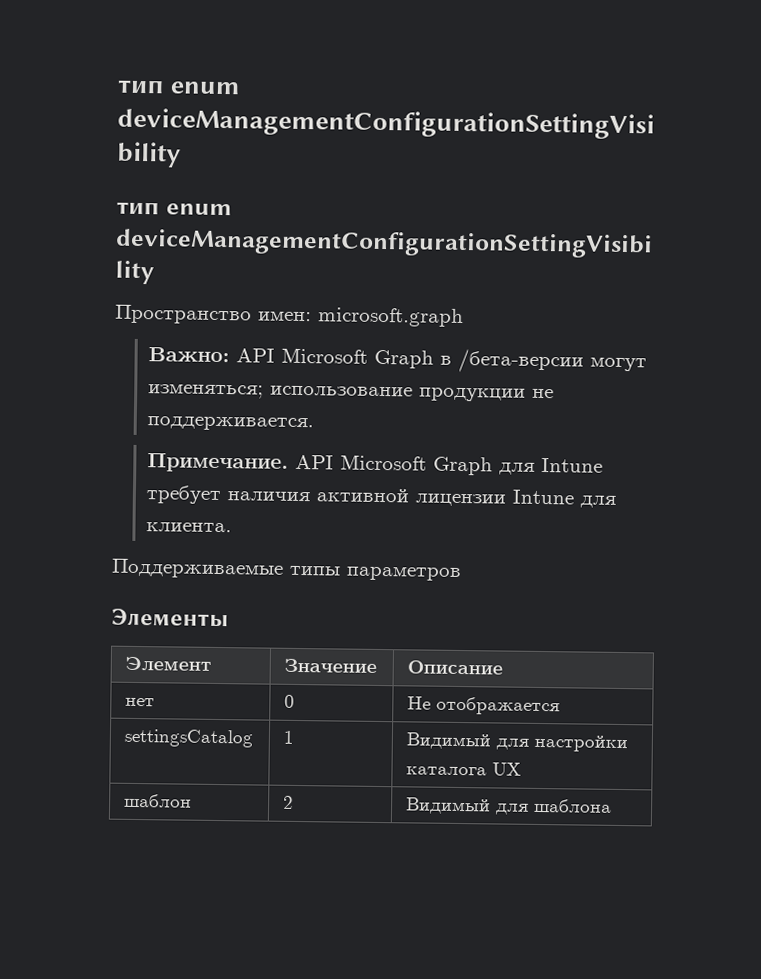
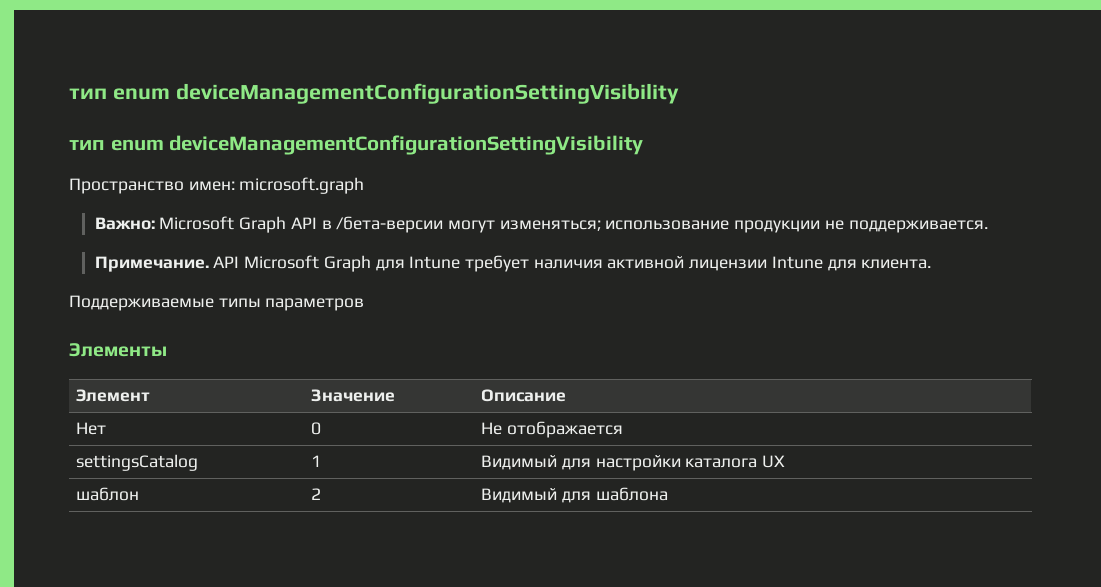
- Важно: API Microsoft Graph в /бета-версии могут изменяться; использование продукции не поддерживается.
+ Важно: Microsoft Graph API в /бета-версии могут изменяться; использование продукции не поддерживается.
- нет | 0 | Не отображается
+ Нет | 0 | Не отображается

